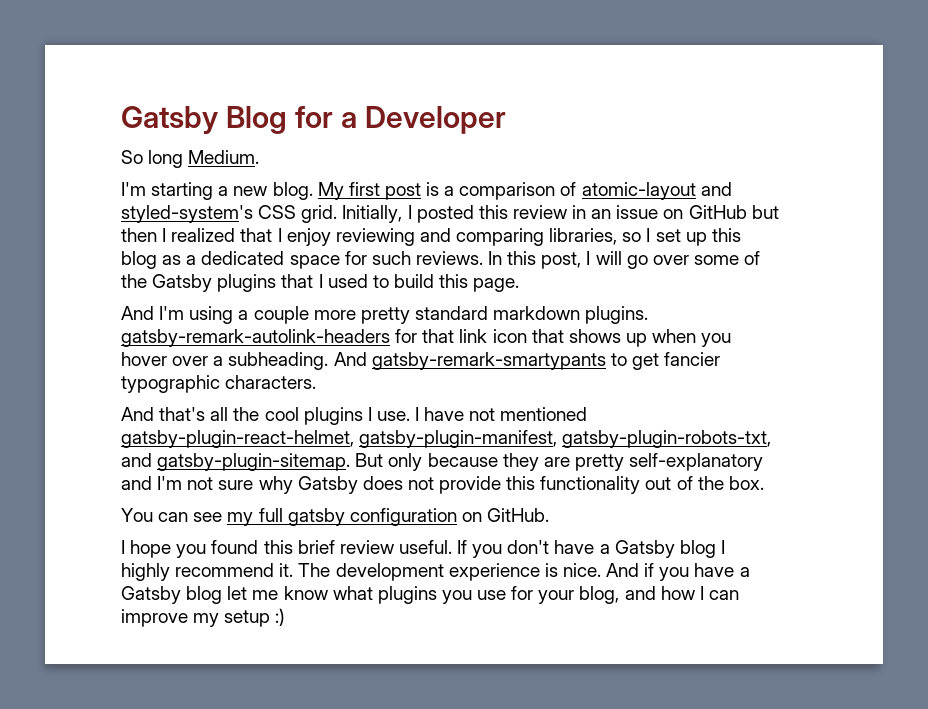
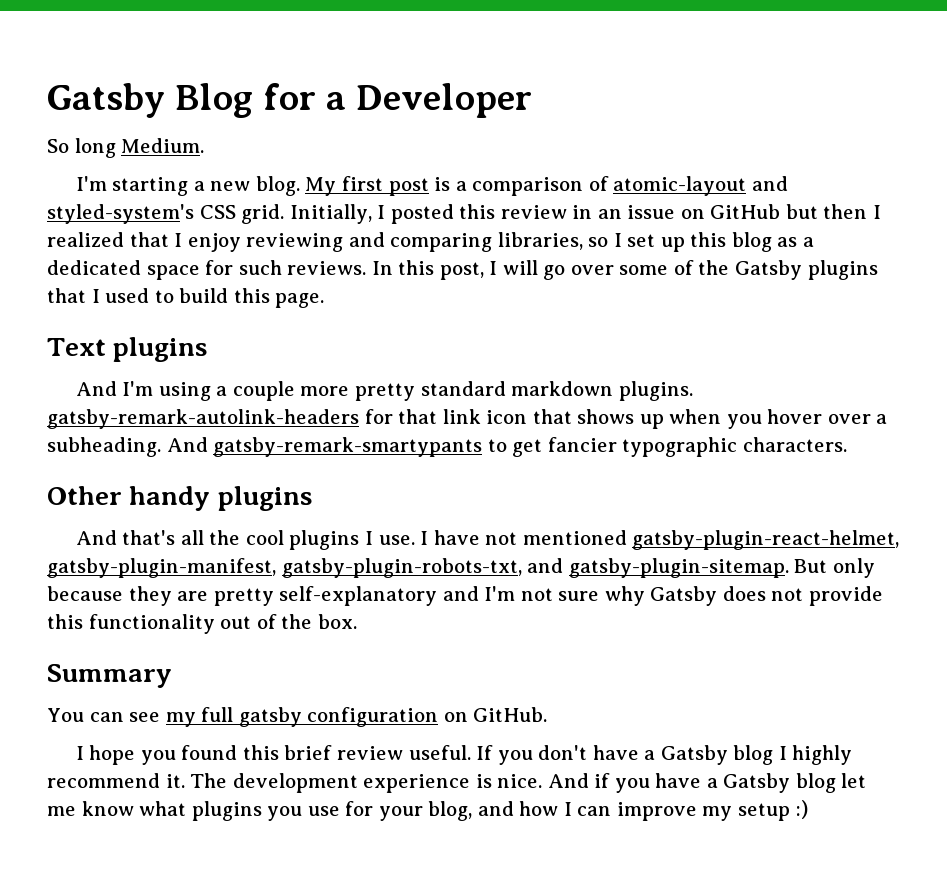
+ Text plugins
+ Other handy plugins
+ Summary

